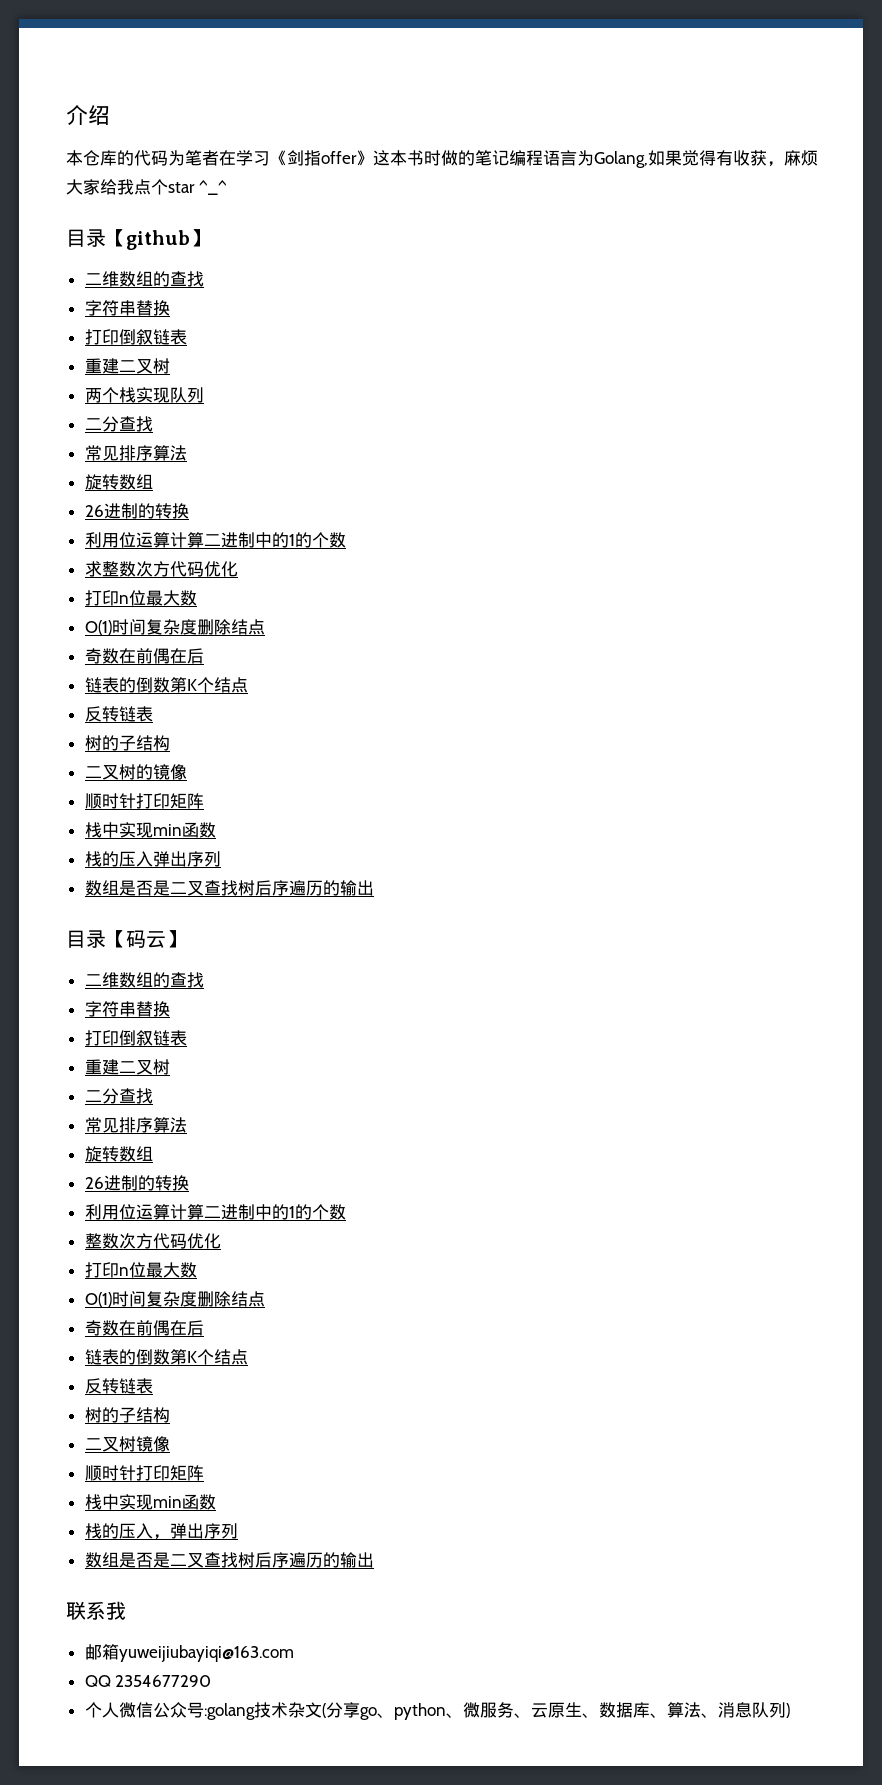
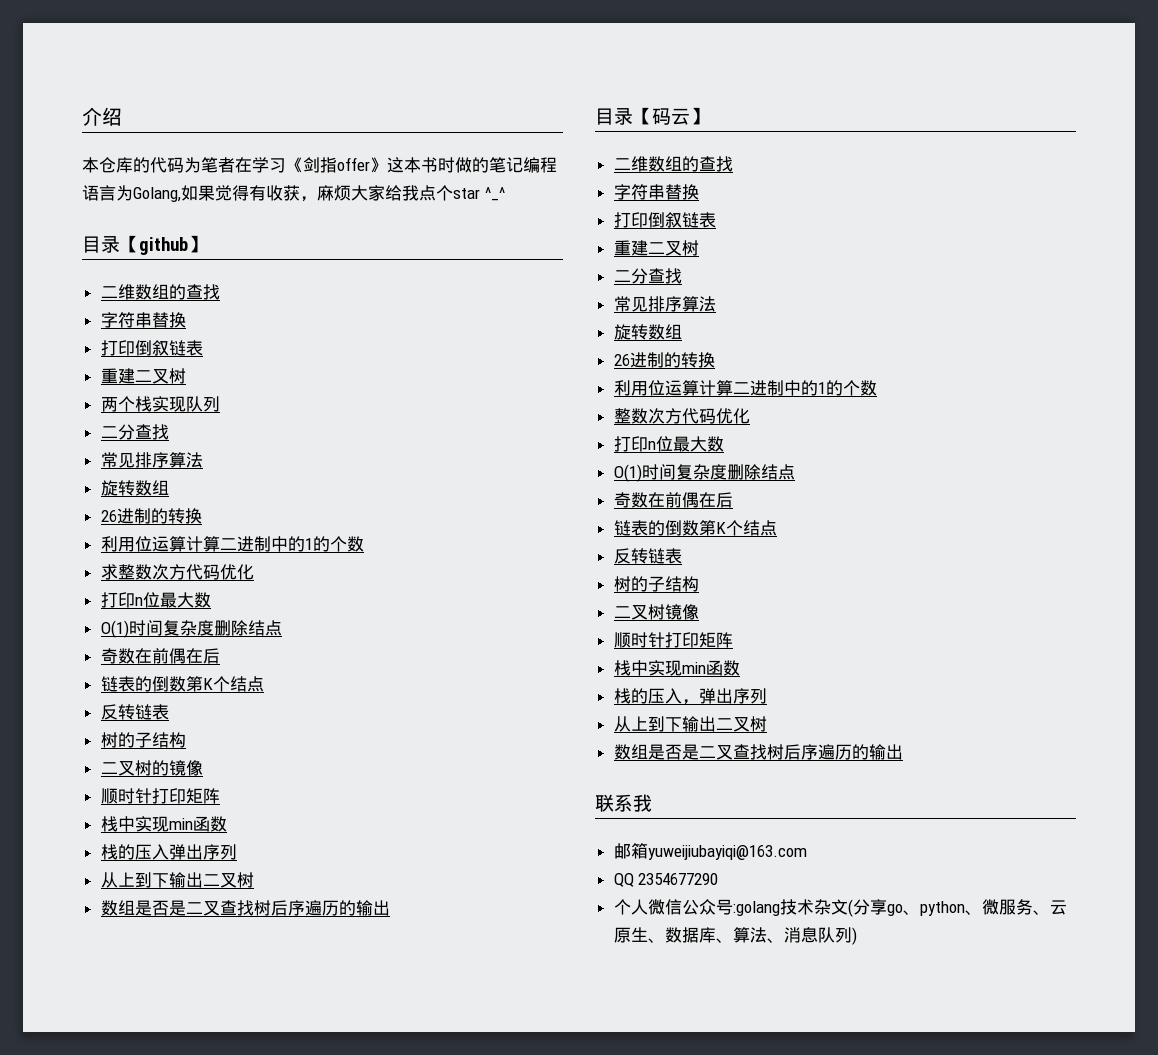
  栈的压入弹出序列
+ 从上到下输出二叉树
  栈的压入，弹出序列
+ 从上到下输出二叉树

